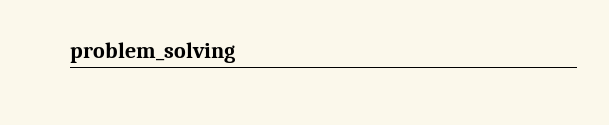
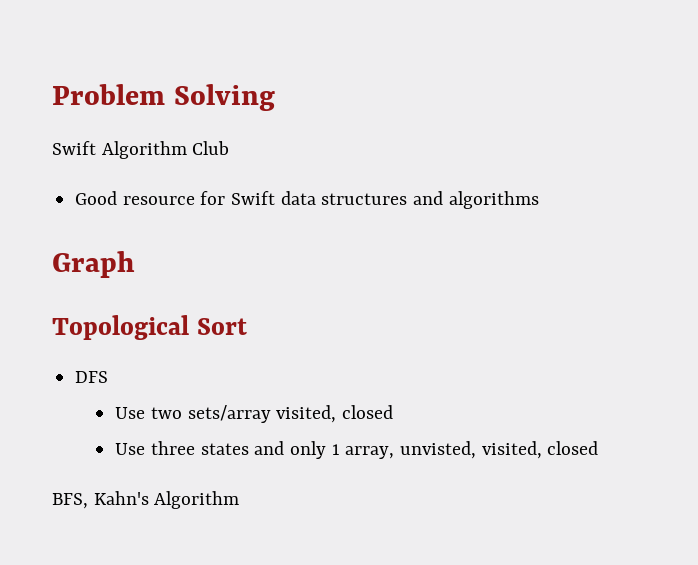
- problem_solving
+ Problem Solving
+ Swift Algorithm Club
+ Good resource for Swift data structures and algorithms
+ Graph
+ Topological Sort
+ DFS
+ Use two sets/array visited, closed
+ Use three states and only 1 array, unvisted, visited, closed
+ BFS, Kahn's Algorithm

